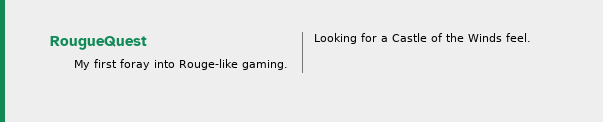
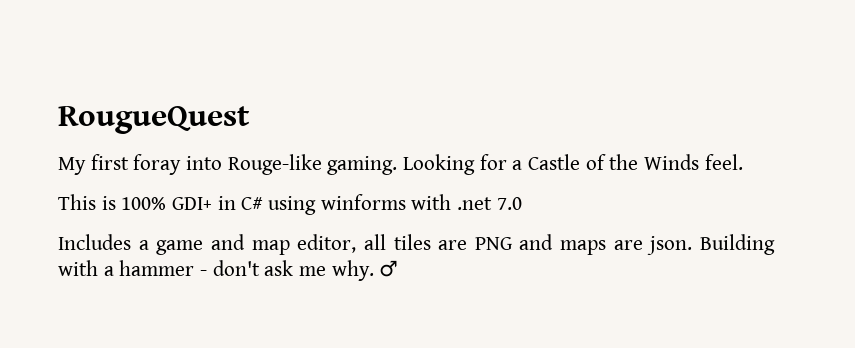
+ This is 100% GDI+ in C# using winforms with .net 7.0
+ Includes a game and map editor, all tiles are PNG and maps are json. Building with a hammer - don't ask me why. ♂

